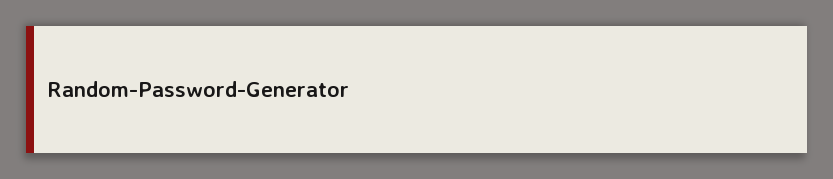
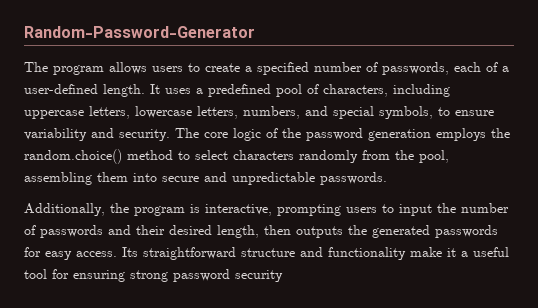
+ The program allows users to create a specified number of passwords, each of a user-defined length. It uses a predefined pool of characters, including uppercase letters, lowercase letters, numbers, and special symbols, to ensure variability and security. The core logic of the password generation employs the random.choice() method to select characters randomly from the pool, assembling them into secure and unpredictable passwords.
+ Additionally, the program is interactive, prompting users to input the number of passwords and their desired length, then outputs the generated passwords for easy access. Its straightforward structure and functionality make it a useful tool for ensuring strong password security

